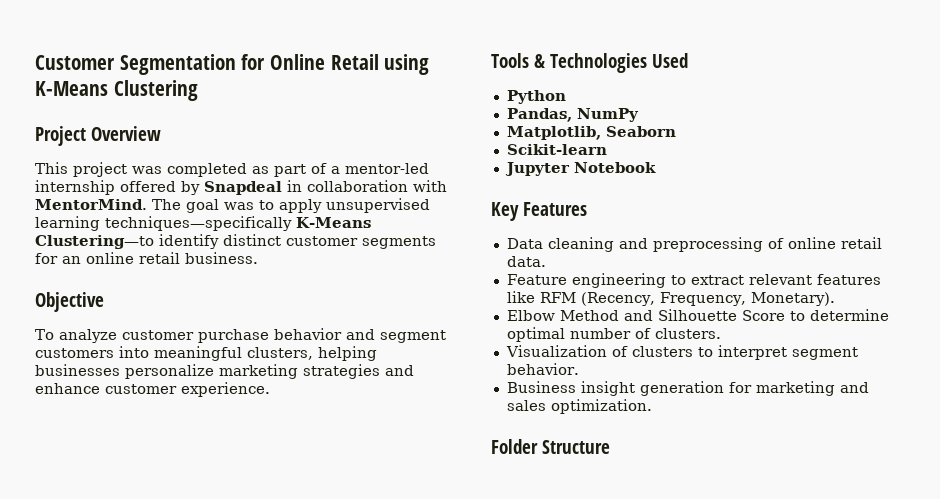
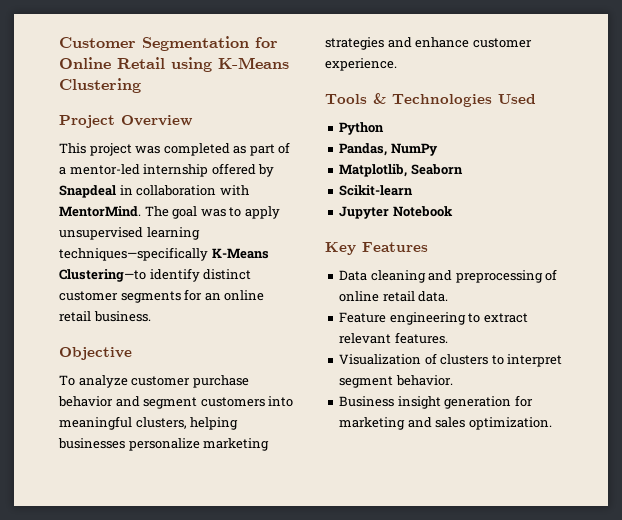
- Feature engineering to extract relevant features like RFM (Recency, Frequency, Monetary).
- Elbow Method and Silhouette Score to determine optimal number of clusters.
+ Feature engineering to extract relevant features.
- Folder Structure

